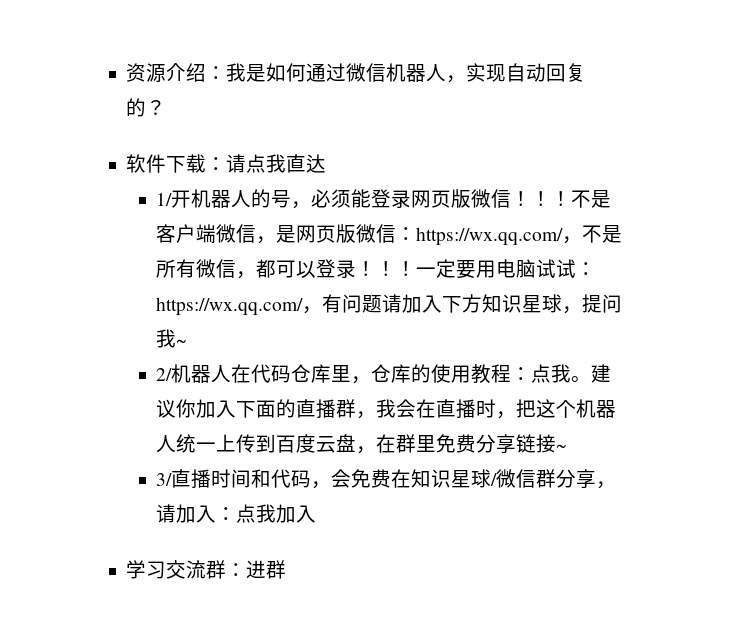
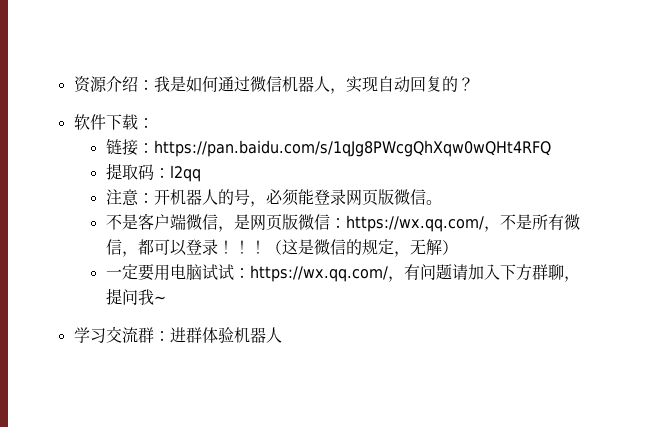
- 软件下载：请点我直达
- 1/开机器人的号，必须能登录网页版微信！！！不是客户端微信，是网页版微信：https://wx.qq.com/，不是所有微信，都可以登录！
+ 软件下载：
+ 链接：https://pan.baidu.com/s/1qJg8PWcgQhXqw0wQHt4RFQ
+ 提取码：l2qq
+ 注意：开机器人的号，必须能登录网页版微信。
+ 不是客户端微信，是网页版微信：https://wx.qq.com/，不是所有微信，都可以登录！
- ！一定要用电脑试试：https://wx.qq.com/，有问题请加入下方知识星球，提问我~
+ ！（这是微信的规定，无解）
+ 一定要用电脑试试：https://wx.qq.com/，有问题请加入下方群聊，提问我~
- 2/机器人在代码仓库里，仓库的使用教程：点我。建议你加入下面的直播群，我会在直播时，把这个机器人统一上传到百度云盘，在群里免费分享链接~
- 3/直播时间和代码，会免费在知识星球/微信群分享，请加入：点我加入
- 学习交流群：进群
+ 学习交流群：进群体验机器人

